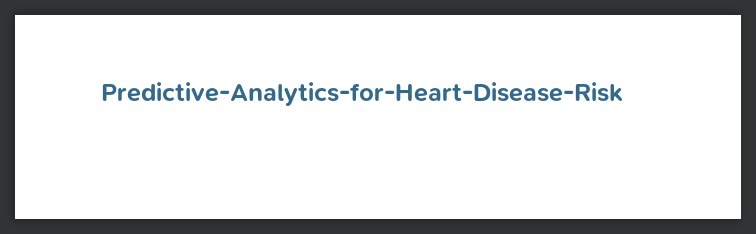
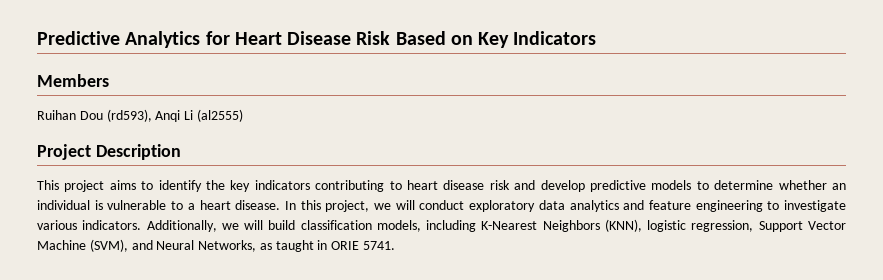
- Predictive-Analytics-for-Heart-Disease-Risk
+ Predictive Analytics for Heart Disease Risk Based on Key Indicators
+ Members
+ Ruihan Dou (rd593), Anqi Li (al2555)
+ Project Description
+ This project aims to identify the key indicators contributing to heart disease risk and develop predictive models to determine whether an individual is vulnerable to a heart disease. In this project, we will conduct exploratory data analytics and feature engineering to investigate various indicators. Additionally, we will build classification models, including K-Nearest Neighbors (KNN), logistic regression, Support Vector Machine (SVM), and Neural Networks, as taught in ORIE 5741.

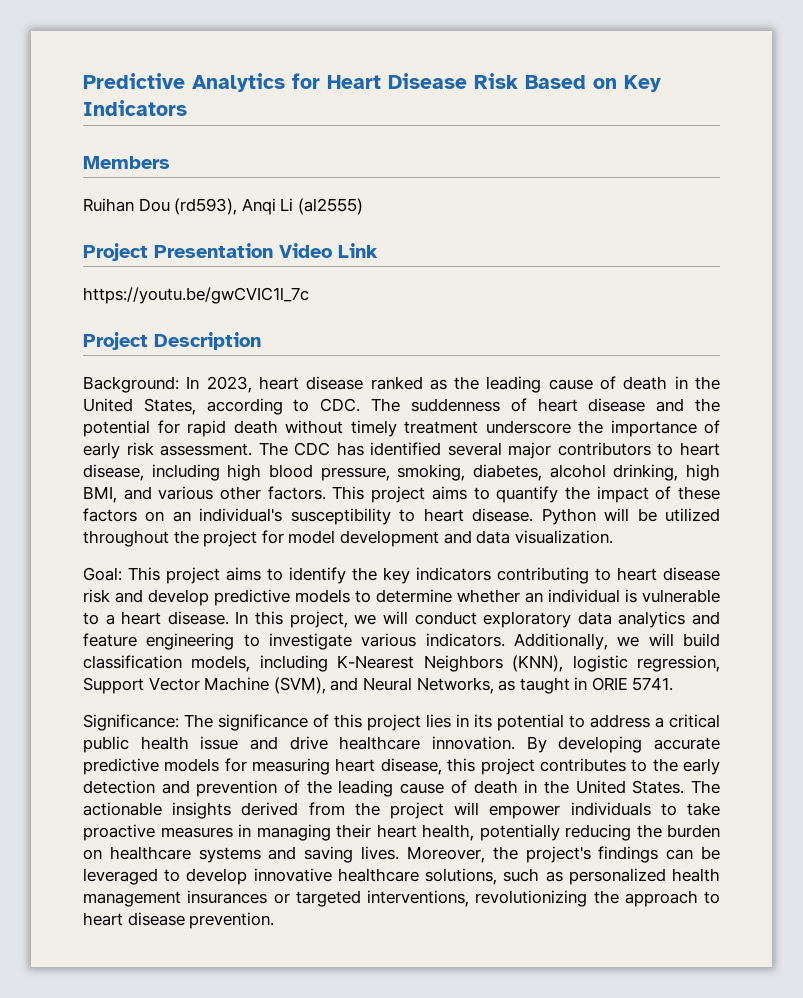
+ Project Presentation Video Link
+ https://youtu.be/gwCVIC1l_7c
  Project Description
- This project aims to identify the key indicators contributing to heart disease risk and develop predictive models to determine whether an individual is vulnerable to a heart disease.
+ Background: In 2023, heart disease ranked as the leading cause of death in the United States, according to CDC. The suddenness of heart disease and the potential for rapid death without timely treatment underscore the importance of early risk assessment. The CDC has identified several major contributors to heart disease, including high blood pressure, smoking, diabetes, alcohol drinking, high BMI, and various other factors. This project aims to quantify the impact of these factors on an individual's susceptibility to heart disease. Python will be utilized throughout the project for model development and data visualization.
+ Goal: This project aims to identify the key indicators contributing to heart disease risk and develop predictive models to determine whether an individual is vulnerable to a heart disease.
+ Significance: The significance of this project lies in its potential to address a critical public health issue and drive healthcare innovation. By developing accurate predictive models for measuring heart disease, this project contributes to the early detection and prevention of the leading cause of death in the United States. The actionable insights derived from the project will empower individuals to take proactive measures in managing their heart health, potentially reducing the burden on healthcare systems and saving lives. Moreover, the project's findings can be leveraged to develop innovative healthcare solutions, such as personalized health management insurances or targeted interventions, revolutionizing the approach to heart disease prevention.

